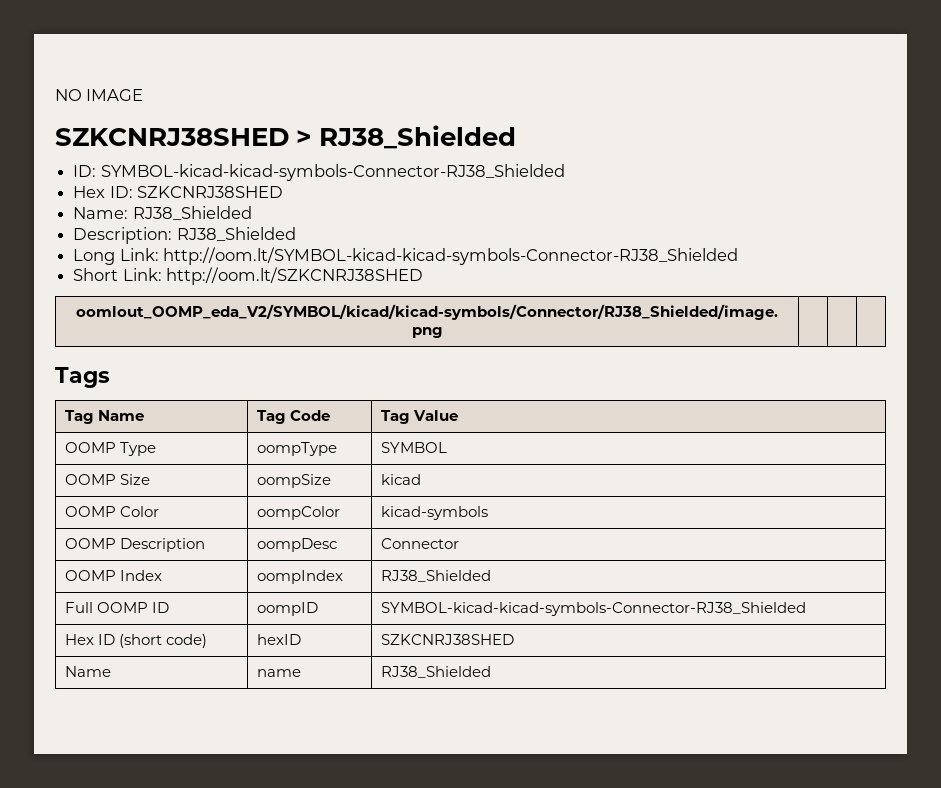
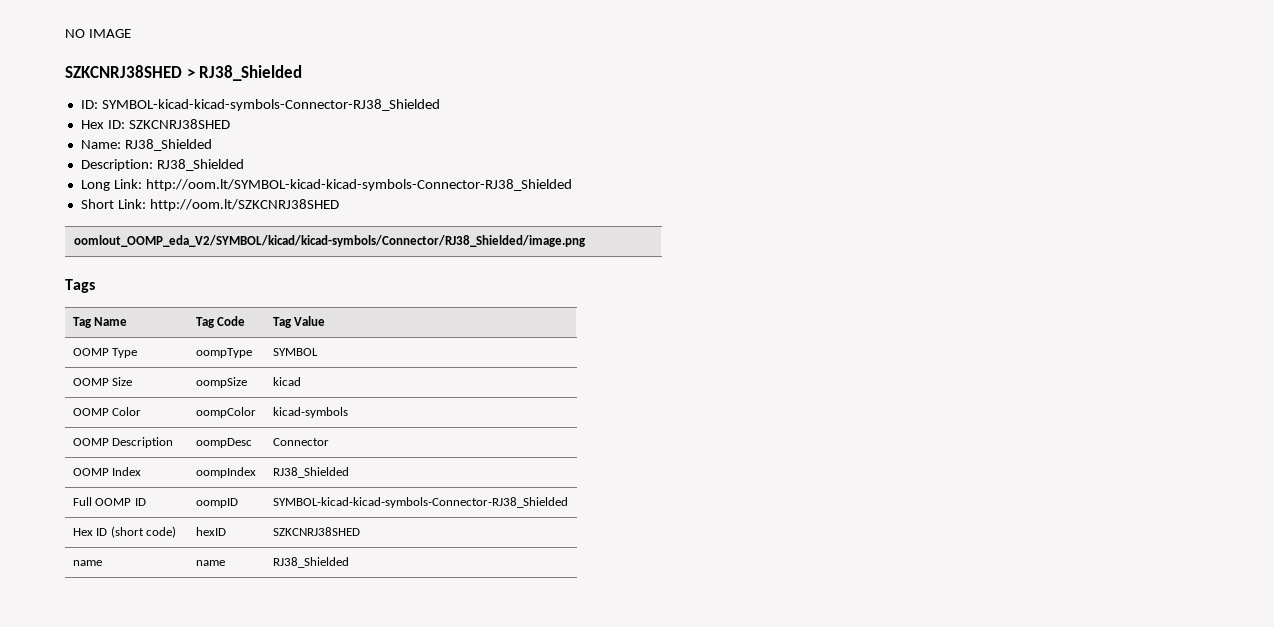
- Name | name | RJ38_Shielded
+ name | name | RJ38_Shielded

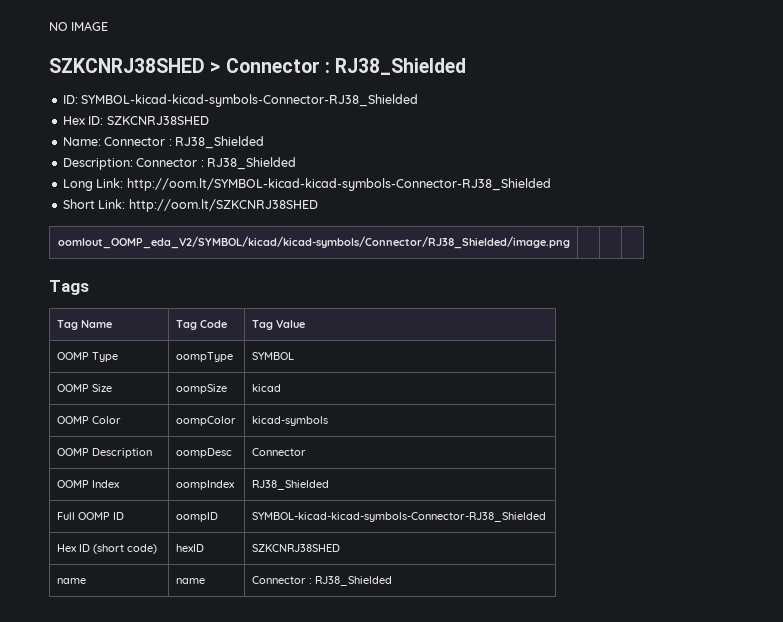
- SZKCNRJ38SHED > RJ38_Shielded
+ SZKCNRJ38SHED > Connector : RJ38_Shielded
- Name: RJ38_Shielded
+ Name: Connector : RJ38_Shielded
- Description: RJ38_Shielded
+ Description: Connector : RJ38_Shielded
- name | name | RJ38_Shielded
+ name | name | Connector : RJ38_Shielded

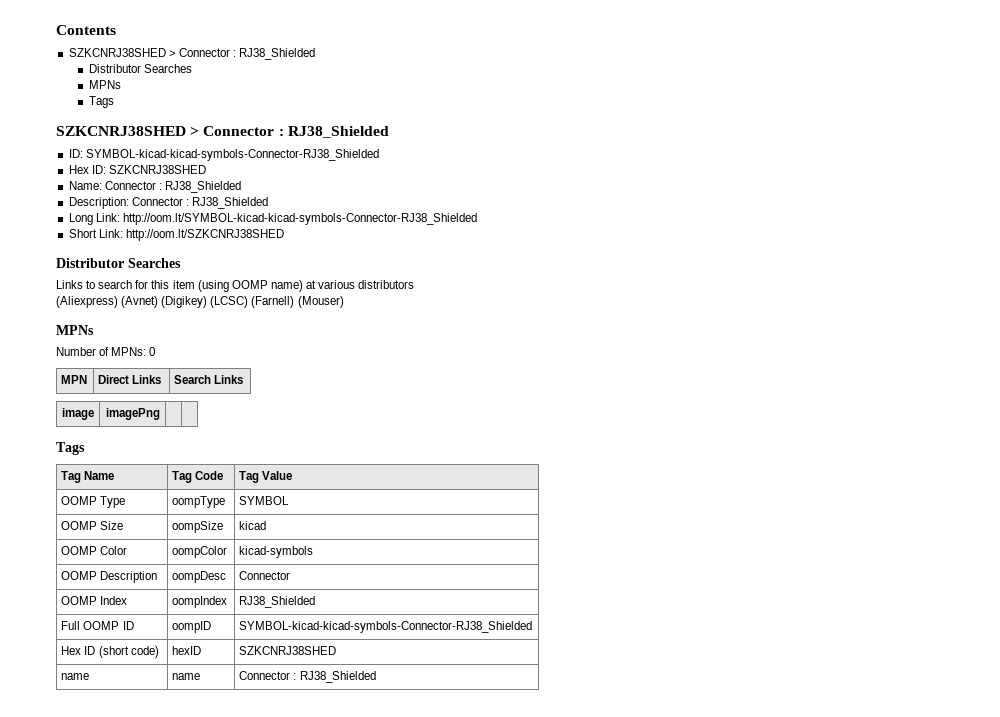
- NO IMAGE
+ Contents
+ SZKCNRJ38SHED > Connector : RJ38_Shielded
+ Distributor Searches
+ MPNs
+ Tags
  Short Link: http://oom.lt/SZKCNRJ38SHED
- oomlout_OOMP_eda_V2/SYMBOL/kicad/kicad-symbols/Connector/RJ38_Shielded/image.png | | |
+ Distributor Searches
+ Links to search for this item (using OOMP name) at various distributors
+ (Aliexpress) (Avnet) (Digikey) (LCSC) (Farnell) (Mouser)
+ MPNs
+ Number of MPNs: 0
+ MPN | Direct Links | Search Links
+ image | imagePng | |

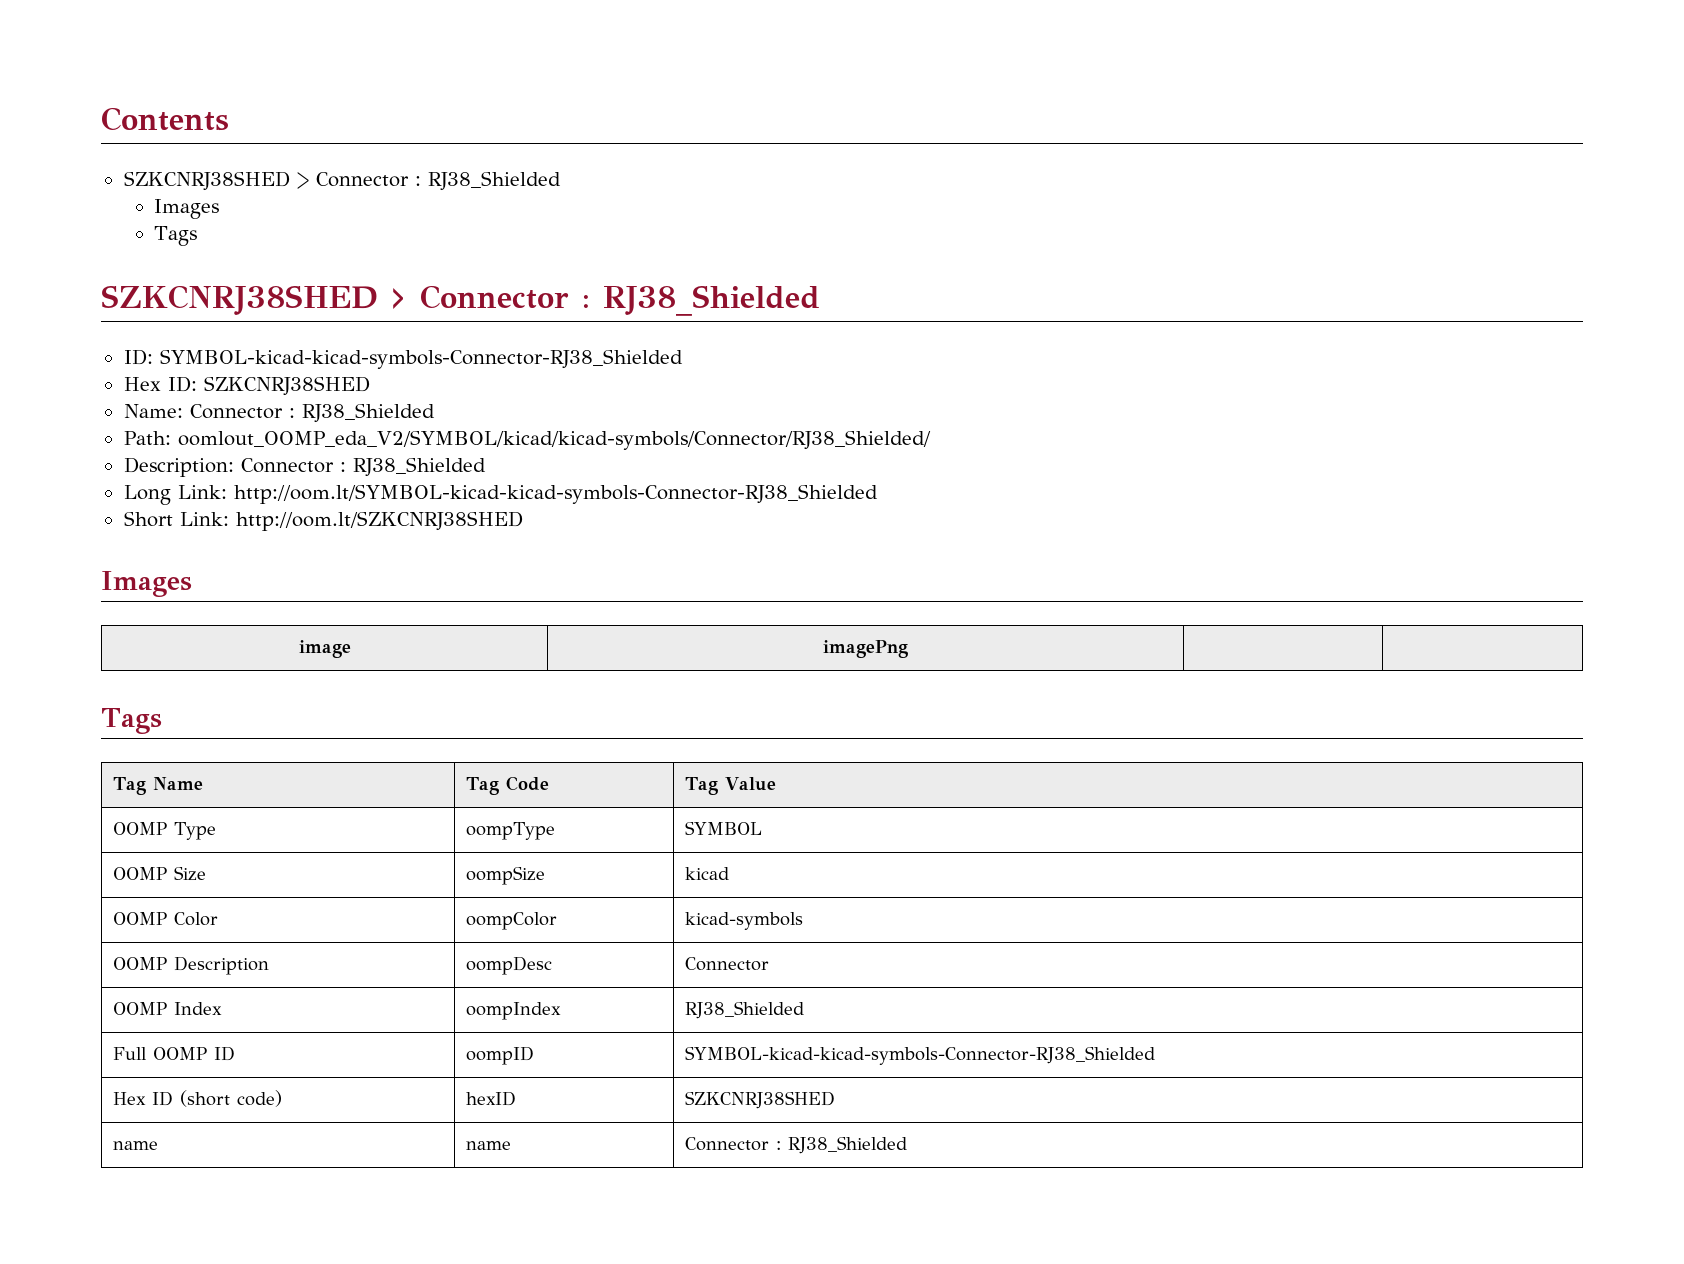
  Contents
  SZKCNRJ38SHED > Connector : RJ38_Shielded
- Distributor Searches
- MPNs
+ Images
+ Path: oomlout_OOMP_eda_V2/SYMBOL/kicad/kicad-symbols/Connector/RJ38_Shielded/
  Short Link: http://oom.lt/SZKCNRJ38SHED
- Distributor Searches
- Links to search for this item (using OOMP name) at various distributors
- (Aliexpress) (Avnet) (Digikey) (LCSC) (Farnell) (Mouser)
- MPNs
- Number of MPNs: 0
- MPN | Direct Links | Search Links
+ Images

